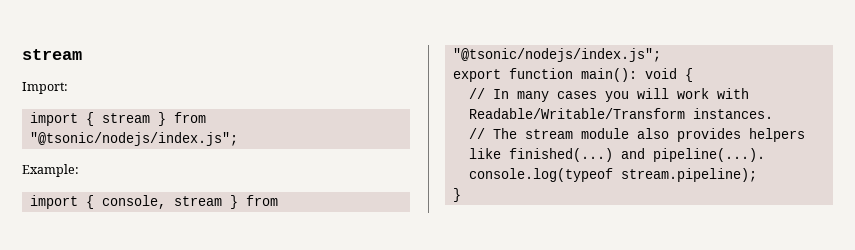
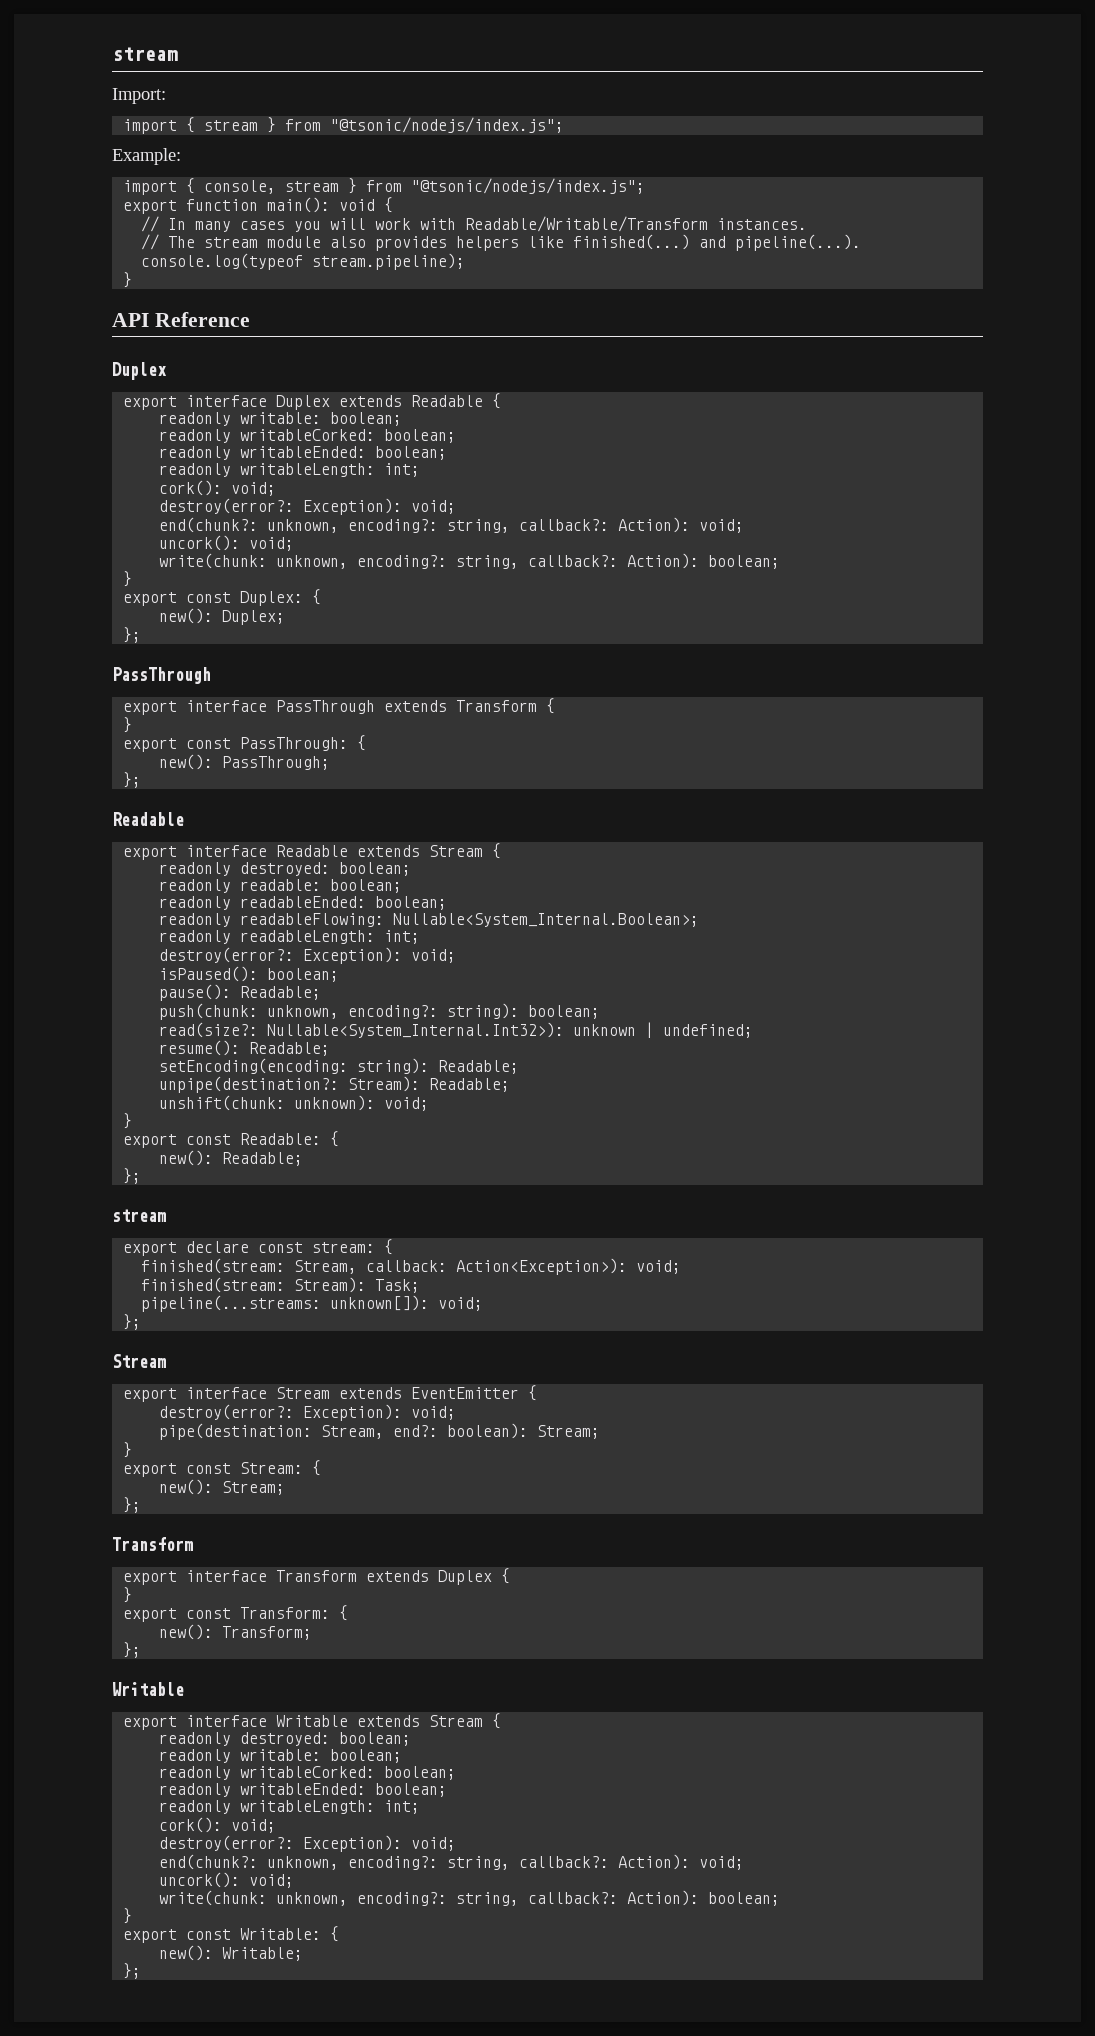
+ API Reference
+ Duplex
+ export interface Duplex extends Readable {
+ readonly writable: boolean;
+ readonly writableCorked: boolean;
+ readonly writableEnded: boolean;
+ readonly writableLength: int;
+ cork(): void;
+ destroy(error?: Exception): void;
+ end(chunk?: unknown, encoding?: string, callback?: Action): void;
+ uncork(): void;
+ write(chunk: unknown, encoding?: string, callback?: Action): boolean;
+ }
+ export const Duplex: {
+ new(): Duplex;
+ };
+ PassThrough
+ export interface PassThrough extends Transform {
+ }
+ export const PassThrough: {
+ new(): PassThrough;
+ };
+ Readable
+ export interface Readable extends Stream {
+ readonly destroyed: boolean;
+ readonly readable: boolean;
+ readonly readableEnded: boolean;
+ readonly readableFlowing: Nullable<System_Internal.Boolean>;
+ readonly readableLength: int;
+ destroy(error?: Exception): void;
+ isPaused(): boolean;
+ pause(): Readable;
+ push(chunk: unknown, encoding?: string): boolean;
+ read(size?: Nullable<System_Internal.Int32>): unknown | undefined;
+ resume(): Readable;
+ setEncoding(encoding: string): Readable;
+ unpipe(destination?: Stream): Readable;
+ unshift(chunk: unknown): void;
+ }
+ export const Readable: {
+ new(): Readable;
+ };
+ stream
+ export declare const stream: {
+ finished(stream: Stream, callback: Action<Exception>): void;
+ finished(stream: Stream): Task;
+ pipeline(...streams: unknown[]): void;
+ };
+ Stream
+ export interface Stream extends EventEmitter {
+ destroy(error?: Exception): void;
+ pipe(destination: Stream, end?: boolean): Stream;
+ }
+ export const Stream: {
+ new(): Stream;
+ };
+ Transform
+ export interface Transform extends Duplex {
+ }
+ export const Transform: {
+ new(): Transform;
+ };
+ Writable
+ export interface Writable extends Stream {
+ readonly destroyed: boolean;
+ readonly writable: boolean;
+ readonly writableCorked: boolean;
+ readonly writableEnded: boolean;
+ readonly writableLength: int;
+ cork(): void;
+ destroy(error?: Exception): void;
+ end(chunk?: unknown, encoding?: string, callback?: Action): void;
+ uncork(): void;
+ write(chunk: unknown, encoding?: string, callback?: Action): boolean;
+ }
+ export const Writable: {
+ new(): Writable;
+ };

